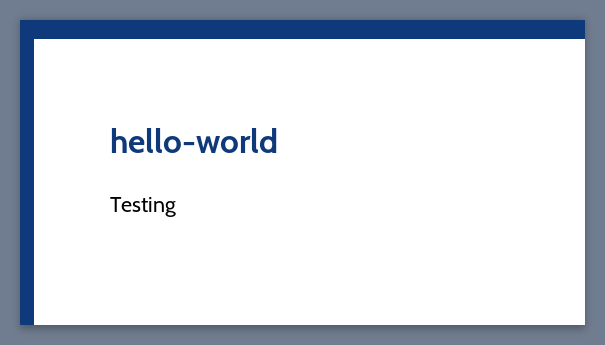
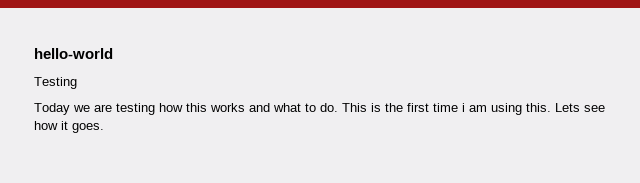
+ Today we are testing how this works and what to do. This is the first time i am using this. Lets see how it goes.

